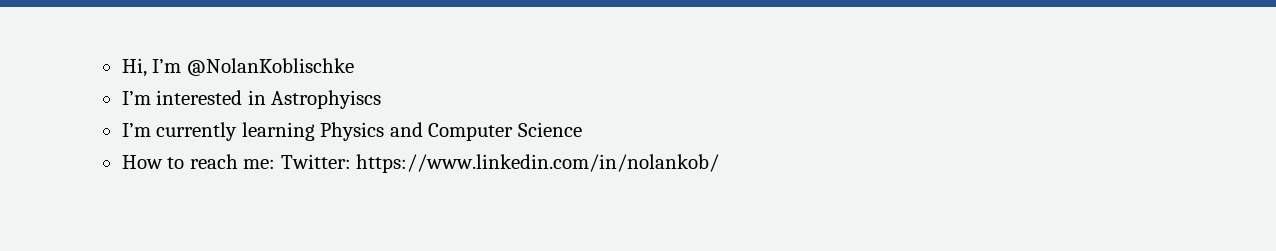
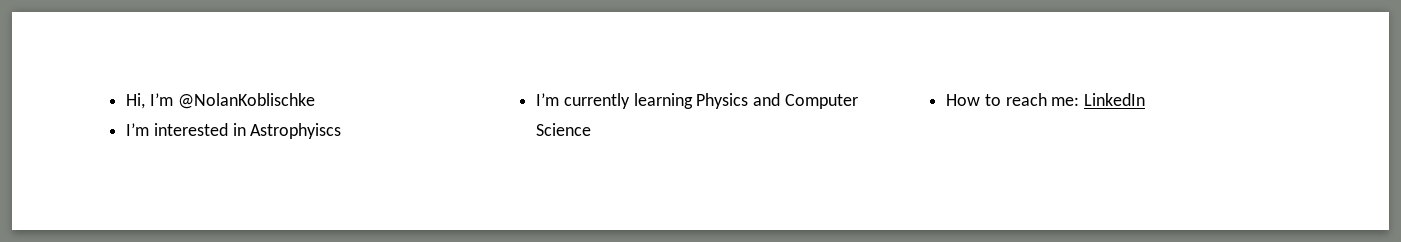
- How to reach me: Twitter: https://www.linkedin.com/in/nolankob/
+ How to reach me: LinkedIn

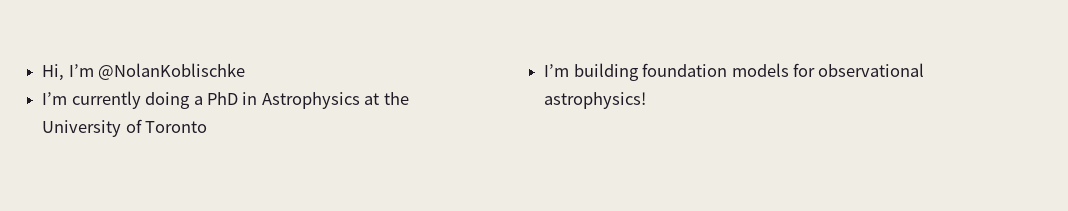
- I’m interested in Astrophyiscs
- I’m currently learning Physics and Computer Science
- How to reach me: LinkedIn
+ I’m currently doing a PhD in Astrophysics at the University of Toronto
+ I’m building foundation models for observational astrophysics!

